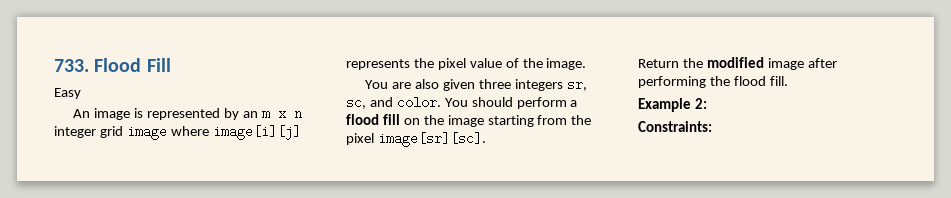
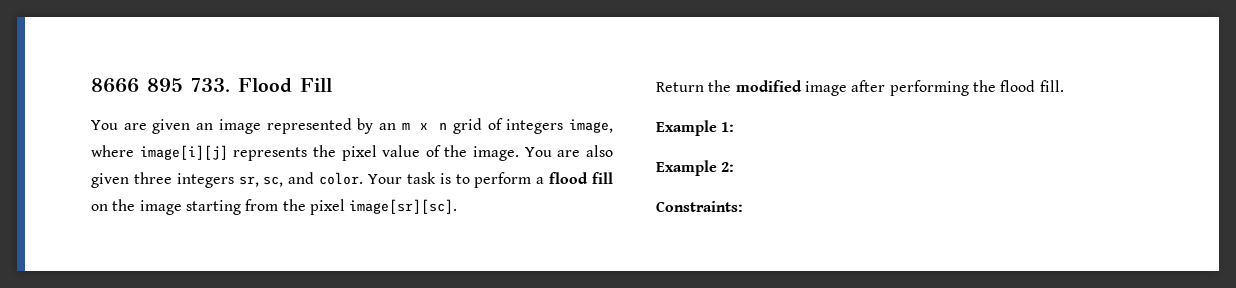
- 733. Flood Fill
+ 8666 895 733. Flood Fill
- Easy
- An image is represented by an m x n integer grid image where image[i][j] represents the pixel value of the image.
- You are also given three integers sr, sc, and color.
+ You are given an image represented by an m x n grid of integers image, where image[i][j] represents the pixel value of the image. You are also given three integers sr, sc, and color.
- You should perform a flood fill on the image starting from the pixel image[sr][sc].
+ Your task is to perform a flood fill on the image starting from the pixel image[sr][sc].
+ Example 1:

